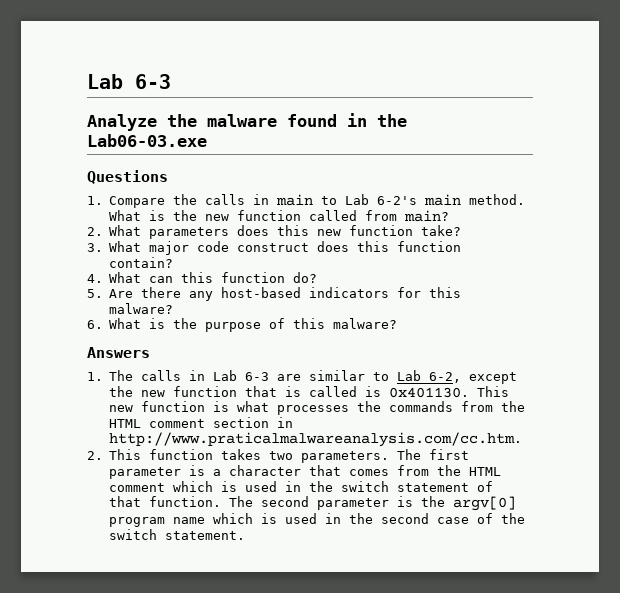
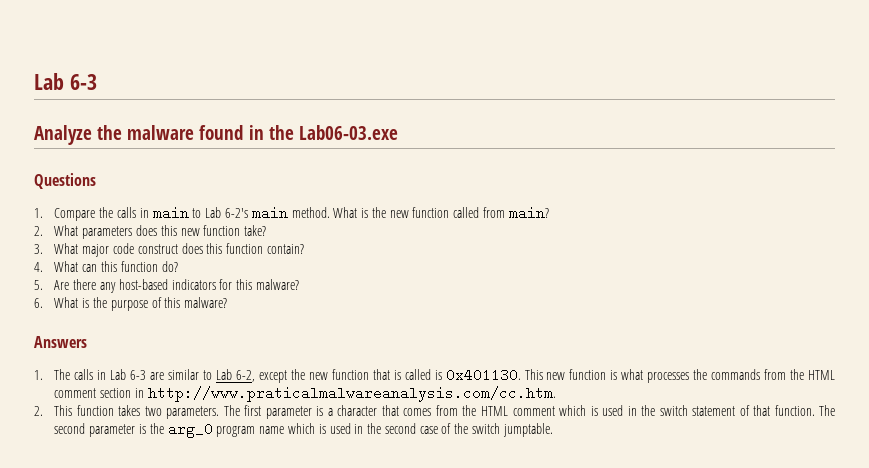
- The second parameter is the argv[0] program name which is used in the second case of the switch statement.
+ The second parameter is the arg_0 program name which is used in the second case of the switch jumptable.

